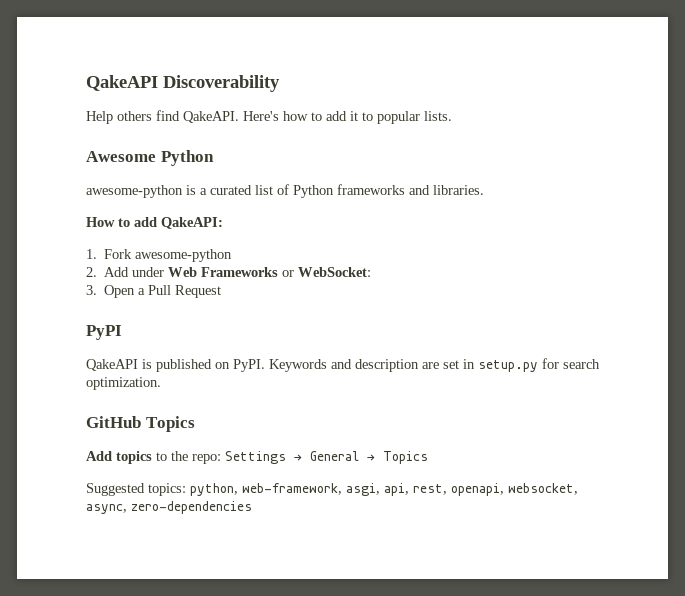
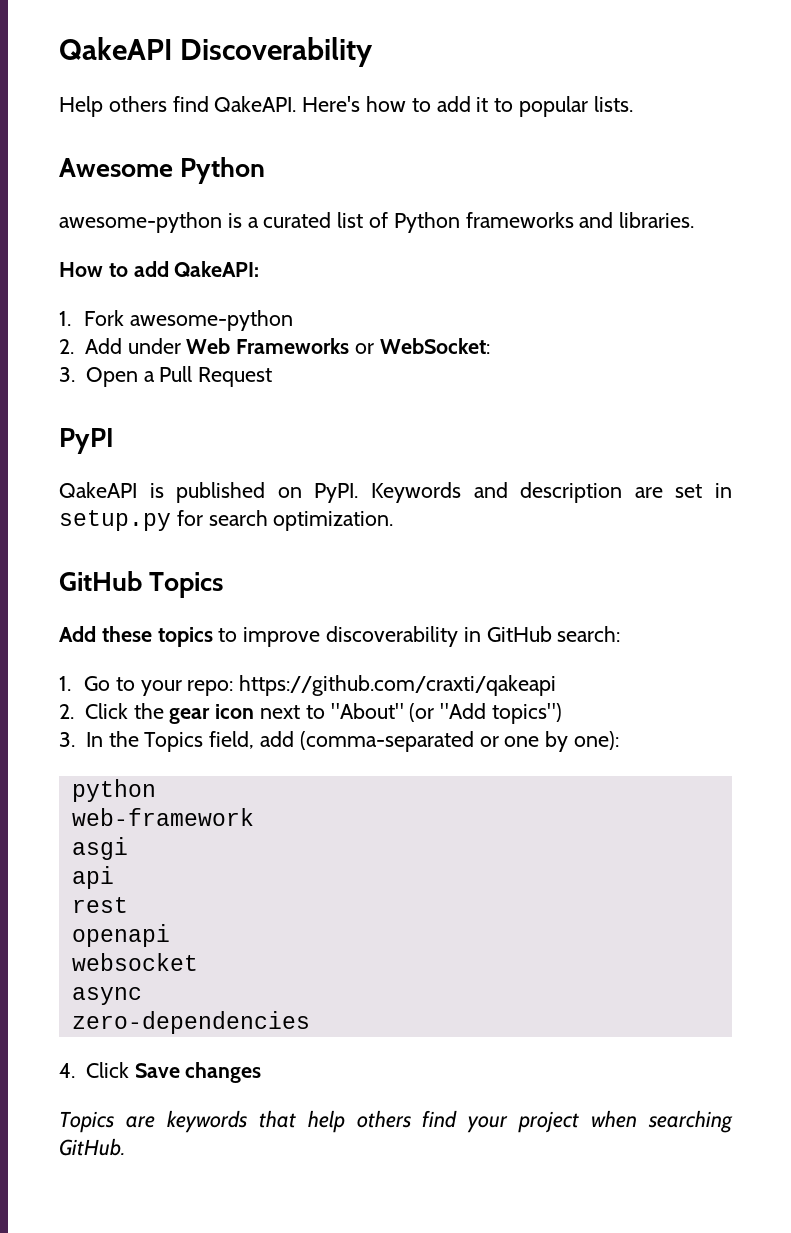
- Add topics to the repo: Settings → General → Topics
- Suggested topics: python, web-framework, asgi, api, rest, openapi, websocket, async, zero-dependencies
+ Add these topics to improve discoverability in GitHub search:
+ 1. Go to your repo: https://github.com/craxti/qakeapi
+ 2. Click the gear icon next to "About" (or "Add topics")
+ 3. In the Topics field, add (comma-separated or one by one):
+ python
+ web-framework
+ asgi
+ api
+ rest
+ openapi
+ websocket
+ async
+ zero-dependencies
+ 4. Click Save changes
+ Topics are keywords that help others find your project when searching GitHub.

